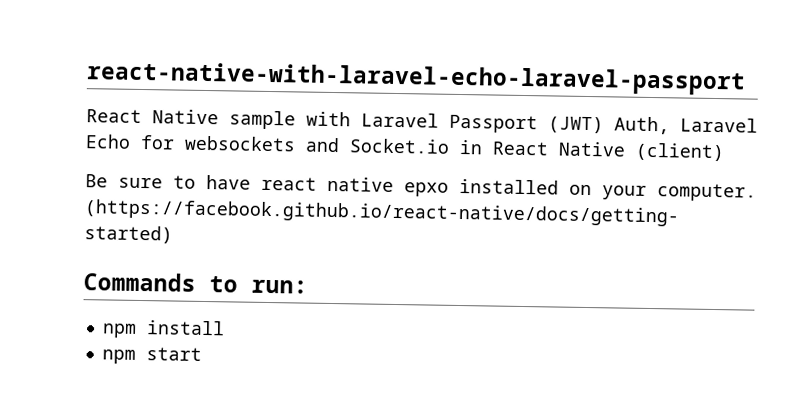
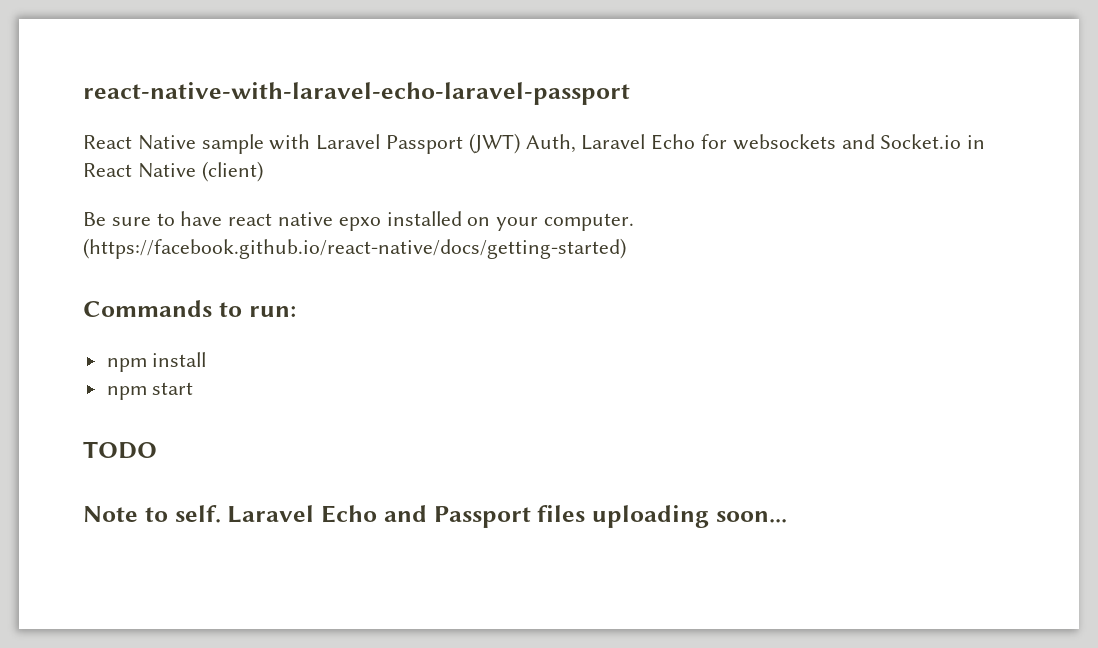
+ TODO
+ Note to self. Laravel Echo and Passport files uploading soon...

